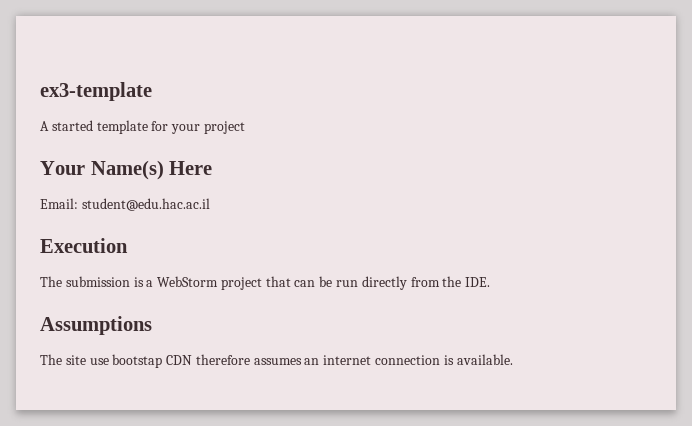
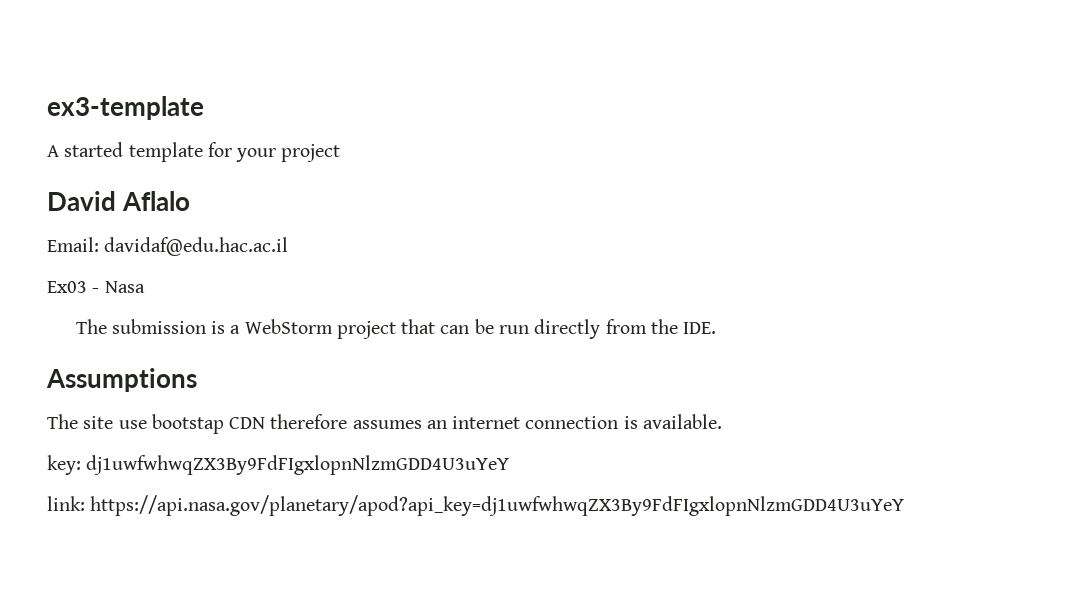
- Your Name(s) Here
- Email: student@edu.hac.ac.il
- Execution
+ David Aflalo
+ Email: davidaf@edu.hac.ac.il
+ Ex03 - Nasa
+ key: dj1uwfwhwqZX3By9FdFIgxlopnNlzmGDD4U3uYeY
+ link: https://api.nasa.gov/planetary/apod?api_key=dj1uwfwhwqZX3By9FdFIgxlopnNlzmGDD4U3uYeY

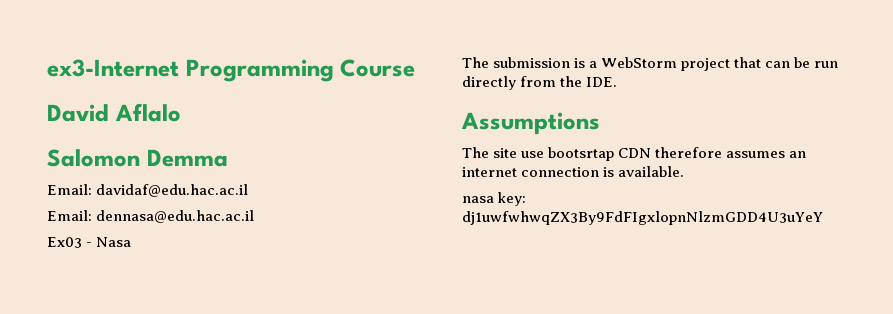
- ex3-template
- A started template for your project
+ ex3-Internet Programming Course
+ Salomon Demma
+ Email: dennasa@edu.hac.ac.il
- The site use bootstap CDN therefore assumes an internet connection is available.
+ The site use bootsrtap CDN therefore assumes an internet connection is available.
- key: dj1uwfwhwqZX3By9FdFIgxlopnNlzmGDD4U3uYeY
+ nasa key: dj1uwfwhwqZX3By9FdFIgxlopnNlzmGDD4U3uYeY
- link: https://api.nasa.gov/planetary/apod?api_key=dj1uwfwhwqZX3By9FdFIgxlopnNlzmGDD4U3uYeY

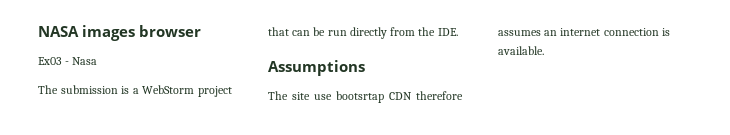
- ex3-Internet Programming Course
- David Aflalo
- Salomon Demma
- Email: davidaf@edu.hac.ac.il
- Email: dennasa@edu.hac.ac.il
+ NASA images browser
- nasa key: dj1uwfwhwqZX3By9FdFIgxlopnNlzmGDD4U3uYeY

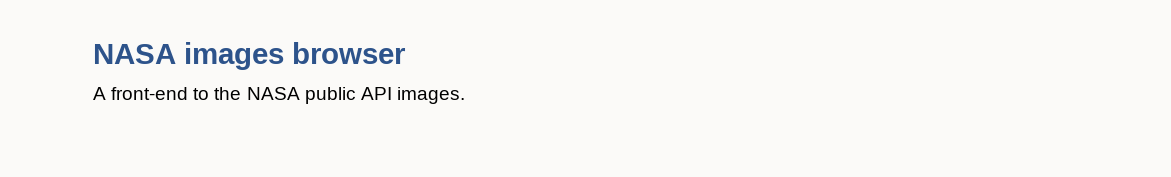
- Ex03 - Nasa
- The submission is a WebStorm project that can be run directly from the IDE.
- Assumptions
- The site use bootsrtap CDN therefore assumes an internet connection is available.
+ A front-end to the NASA public API images.

